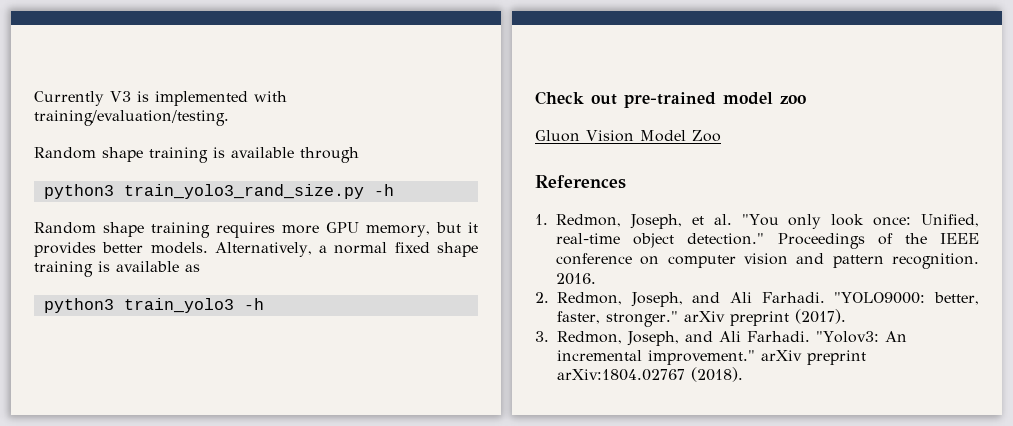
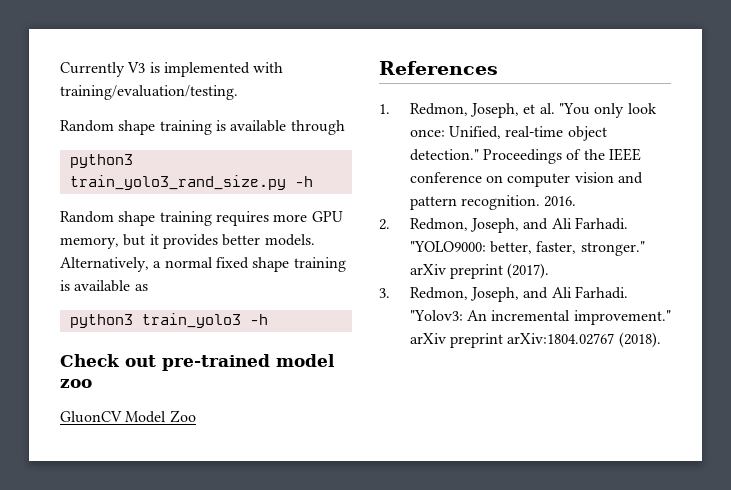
- Gluon Vision Model Zoo
+ GluonCV Model Zoo

